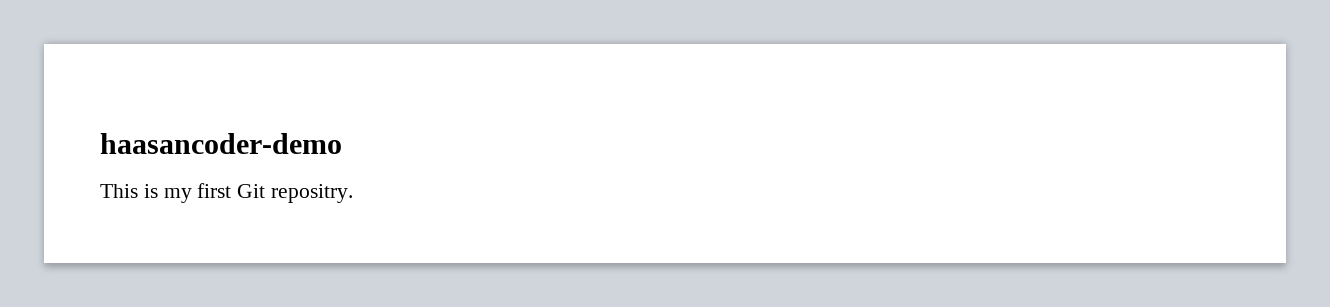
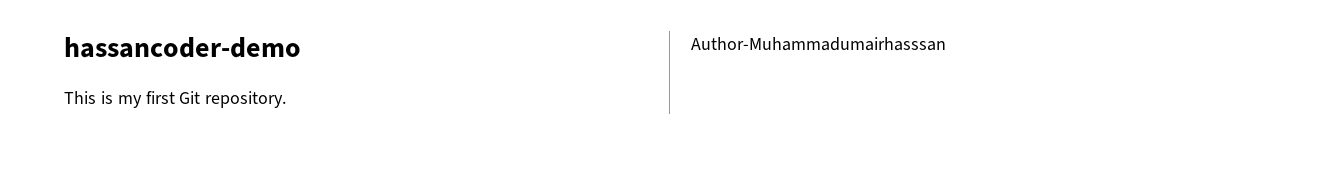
- haasancoder-demo
+ hassancoder-demo
- This is my first Git repositry.
+ This is my first Git repository.
+ Author-Muhammadumairhasssan

